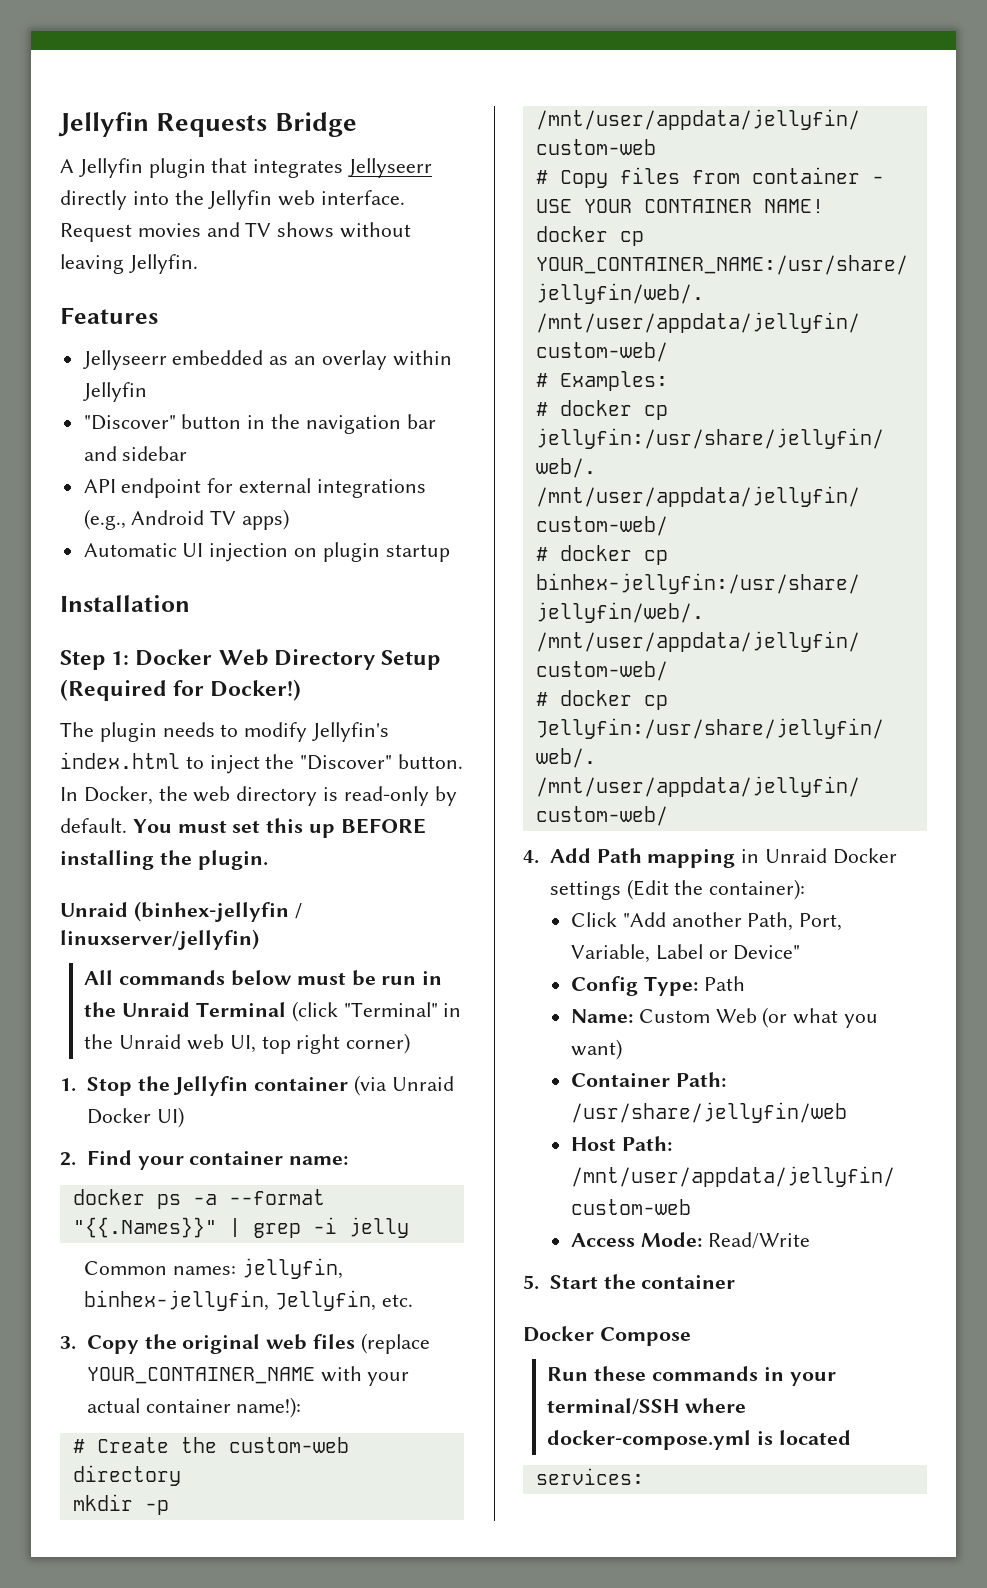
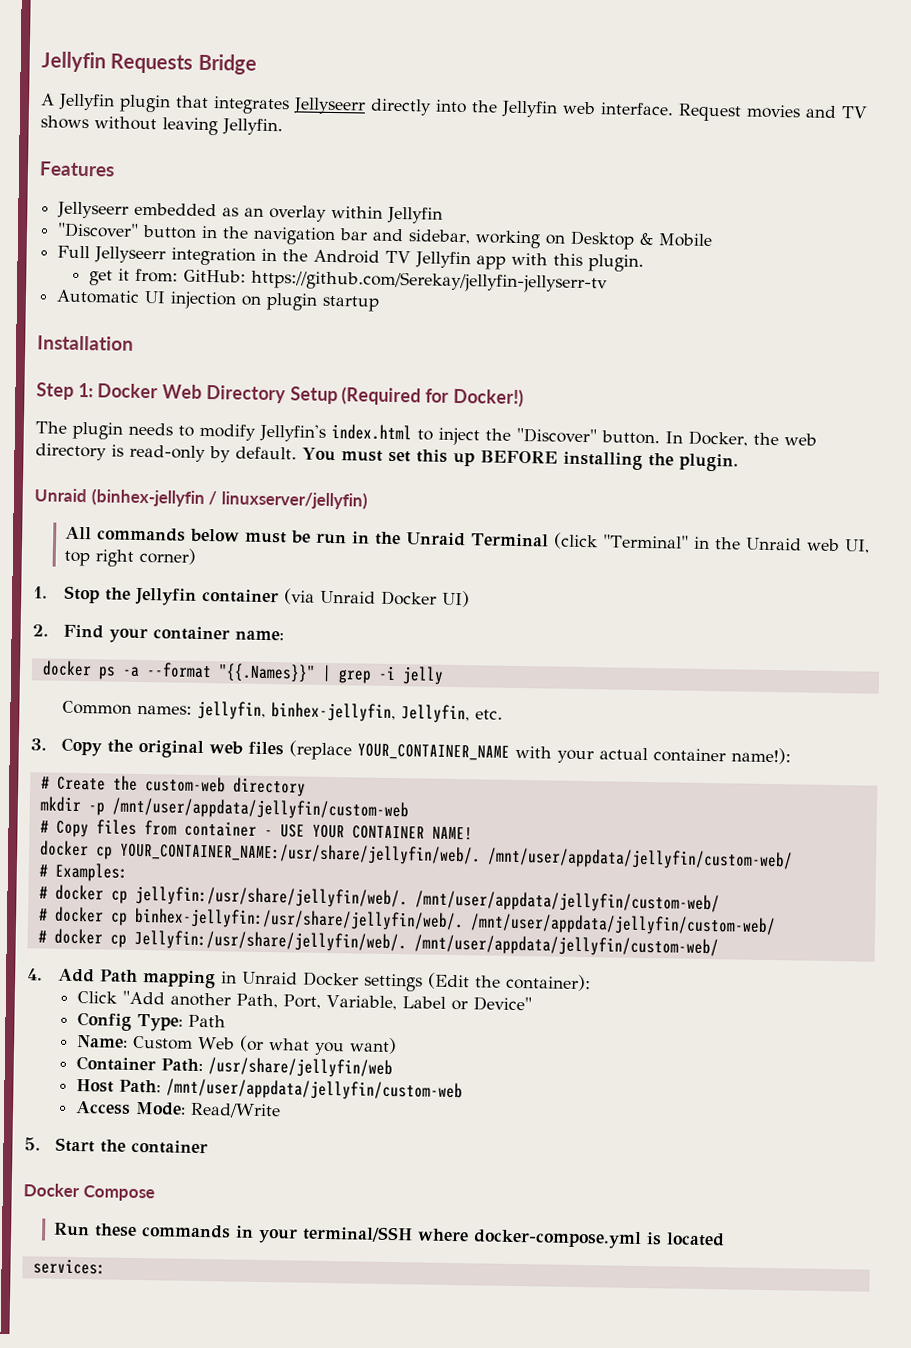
- "Discover" button in the navigation bar and sidebar
- API endpoint for external integrations (e.g., Android TV apps)
+ "Discover" button in the navigation bar and sidebar, working on Desktop & Mobile
+ Full Jellyseerr integration in the Android TV Jellyfin app with this plugin.
+ get it from: GitHub: https://github.com/Serekay/jellyfin-jellyserr-tv

